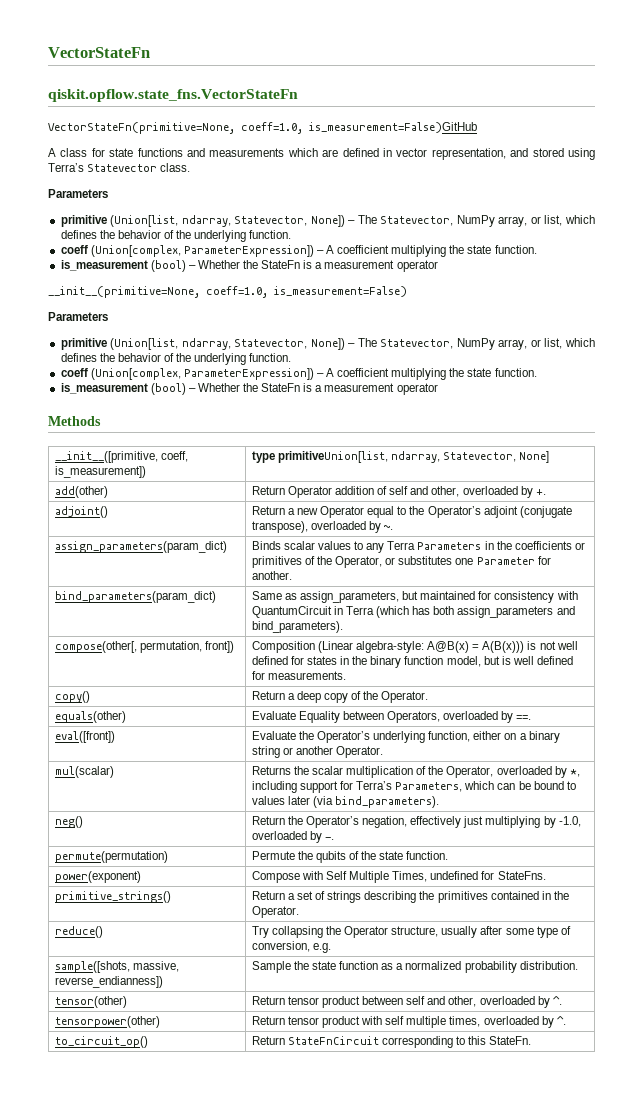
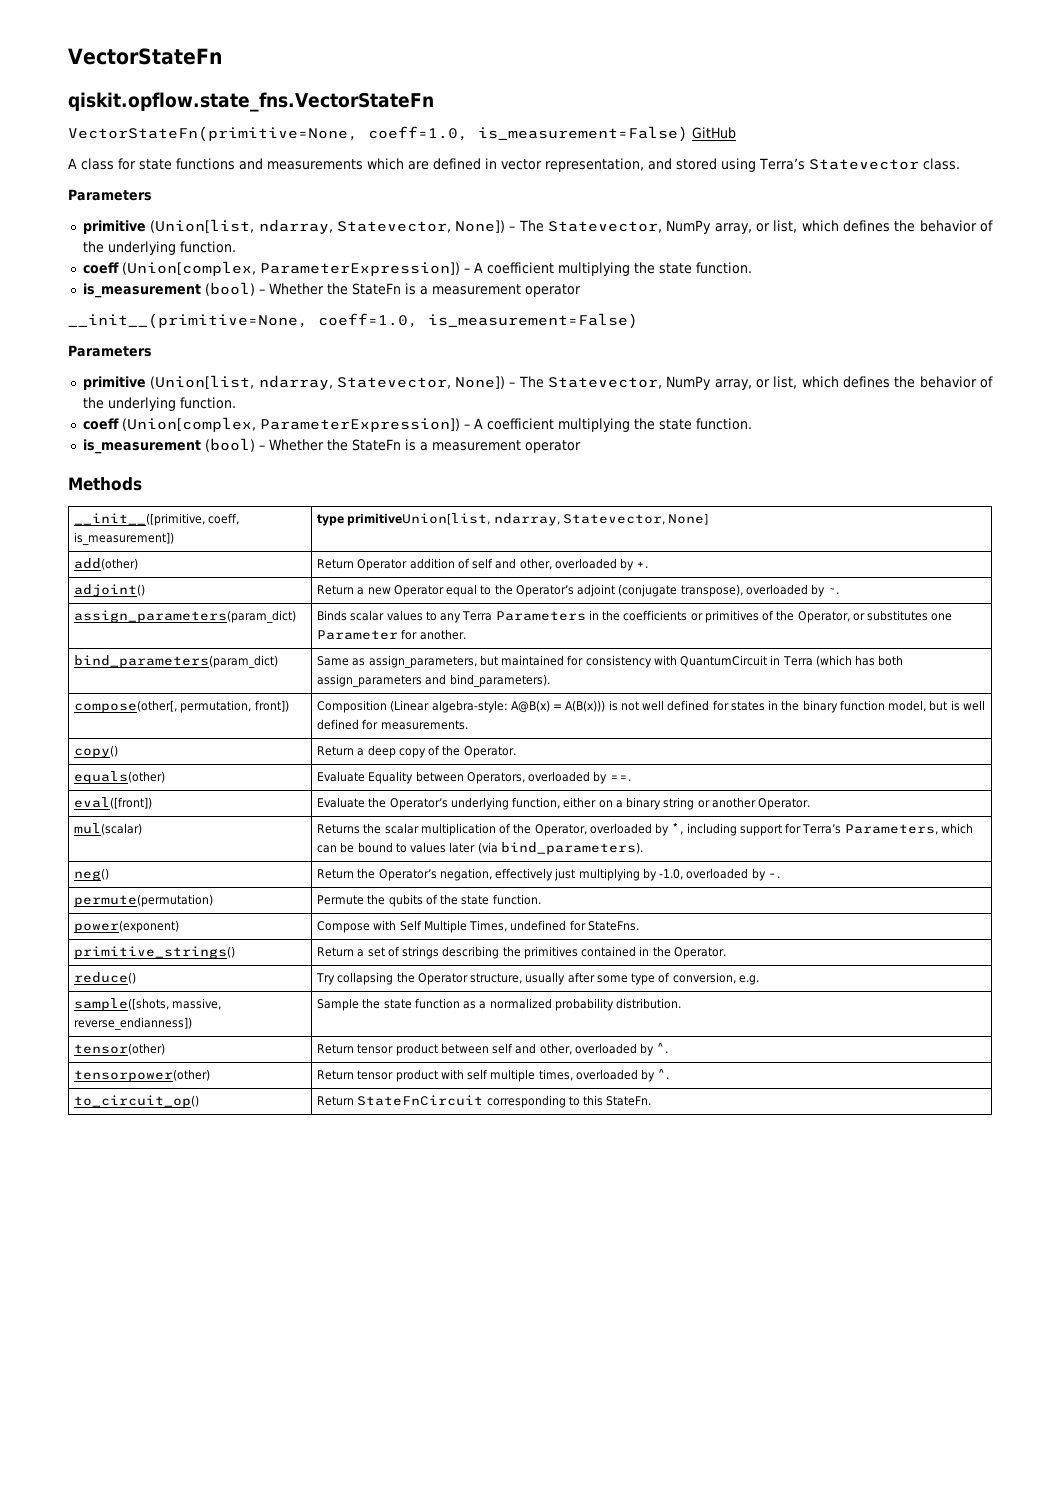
- VectorStateFn(primitive=None, coeff=1.0, is_measurement=False)GitHub
+ VectorStateFn(primitive=None, coeff=1.0, is_measurement=False) GitHub

